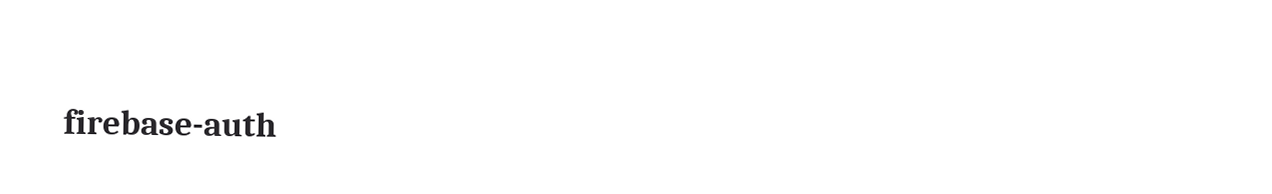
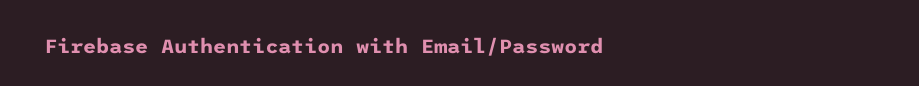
- firebase-auth
+ Firebase Authentication with Email/Password

